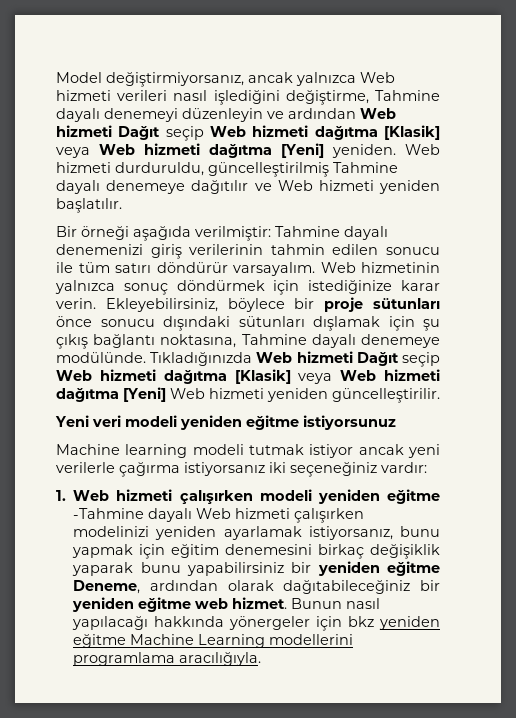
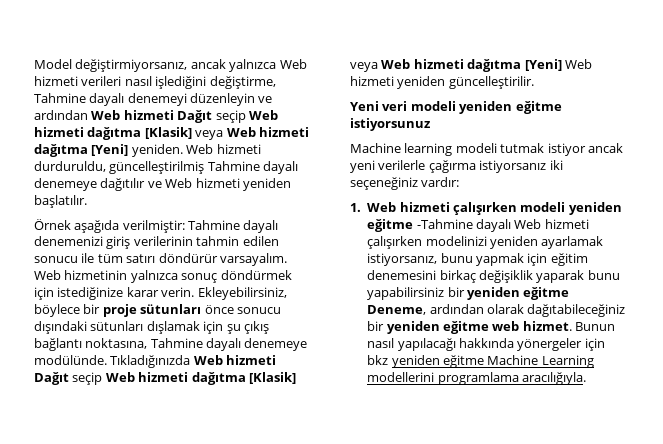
- Bir örneği aşağıda verilmiştir: Tahmine dayalı denemenizi giriş verilerinin tahmin edilen sonucu ile tüm satırı döndürür varsayalım.
+ Örnek aşağıda verilmiştir: Tahmine dayalı denemenizi giriş verilerinin tahmin edilen sonucu ile tüm satırı döndürür varsayalım.

